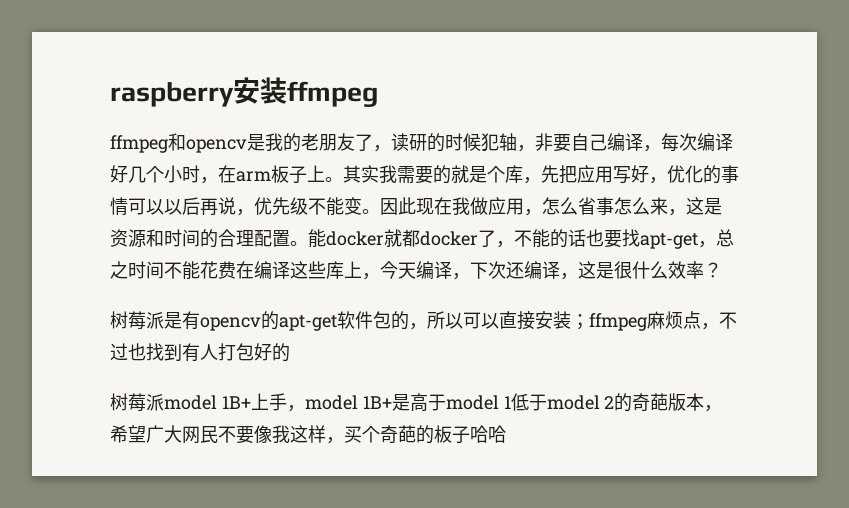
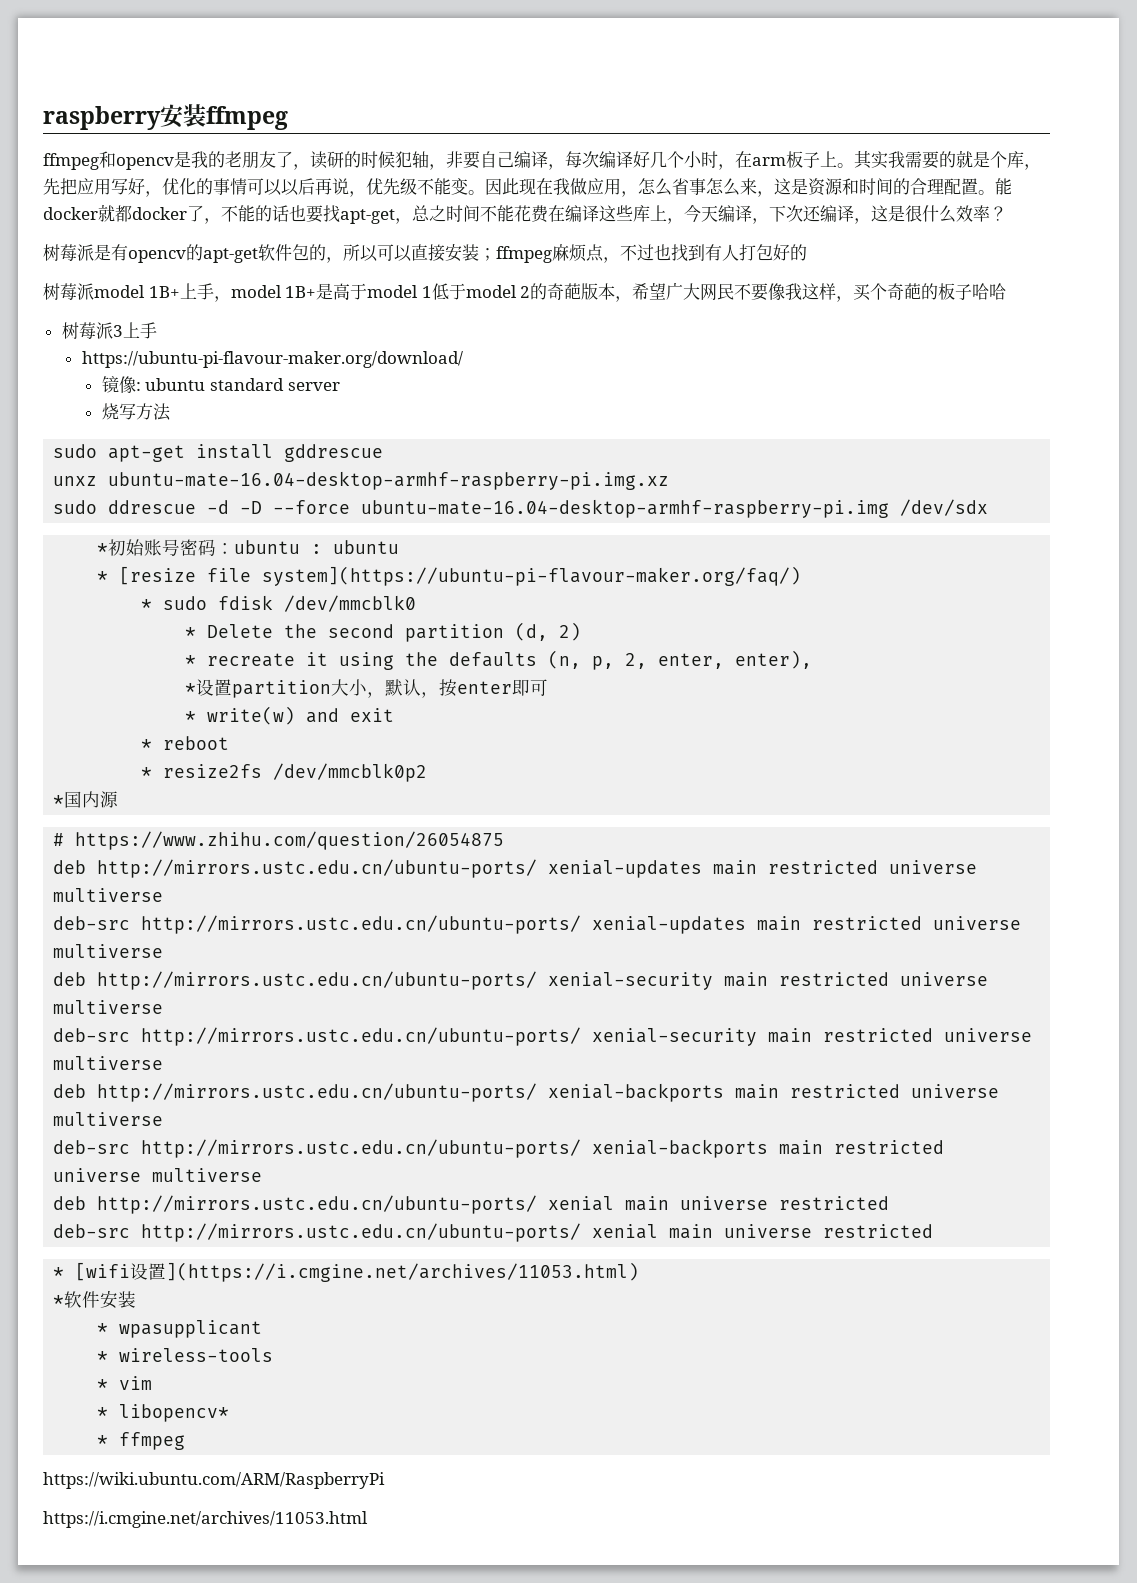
+ 树莓派3上手
+ https://ubuntu-pi-flavour-maker.org/download/
+ 镜像: ubuntu standard server
+ 烧写方法
+ sudo apt-get install gddrescue
+ unxz ubuntu-mate-16.04-desktop-armhf-raspberry-pi.img.xz
+ sudo ddrescue -d -D --force ubuntu-mate-16.04-desktop-armhf-raspberry-pi.img /dev/sdx
+ *初始账号密码：ubuntu : ubuntu
+ * [resize file system](https://ubuntu-pi-flavour-maker.org/faq/)
+ * sudo fdisk /dev/mmcblk0
+ * Delete the second partition (d, 2)
+ * recreate it using the defaults (n, p, 2, enter, enter),
+ *设置partition大小，默认，按enter即可
+ * write(w) and exit
+ * reboot
+ * resize2fs /dev/mmcblk0p2
+ *国内源
+ # https://www.zhihu.com/question/26054875
+ deb http://mirrors.ustc.edu.cn/ubuntu-ports/ xenial-updates main restricted universe multiverse
+ deb-src http://mirrors.ustc.edu.cn/ubuntu-ports/ xenial-updates main restricted universe multiverse
+ deb http://mirrors.ustc.edu.cn/ubuntu-ports/ xenial-security main restricted universe multiverse
+ deb-src http://mirrors.ustc.edu.cn/ubuntu-ports/ xenial-security main restricted universe multiverse
+ deb http://mirrors.ustc.edu.cn/ubuntu-ports/ xenial-backports main restricted universe multiverse
+ deb-src http://mirrors.ustc.edu.cn/ubuntu-ports/ xenial-backports main restricted universe multiverse
+ deb http://mirrors.ustc.edu.cn/ubuntu-ports/ xenial main universe restricted
+ deb-src http://mirrors.ustc.edu.cn/ubuntu-ports/ xenial main universe restricted
+ * [wifi设置](https://i.cmgine.net/archives/11053.html)
+ *软件安装
+ * wpasupplicant
+ * wireless-tools
+ * vim
+ * libopencv*
+ * ffmpeg
+ https://wiki.ubuntu.com/ARM/RaspberryPi
+ https://i.cmgine.net/archives/11053.html

